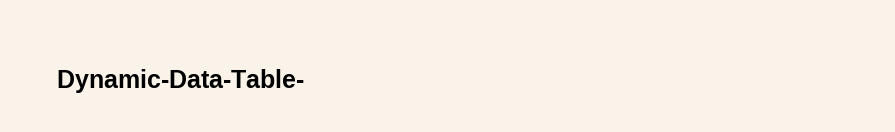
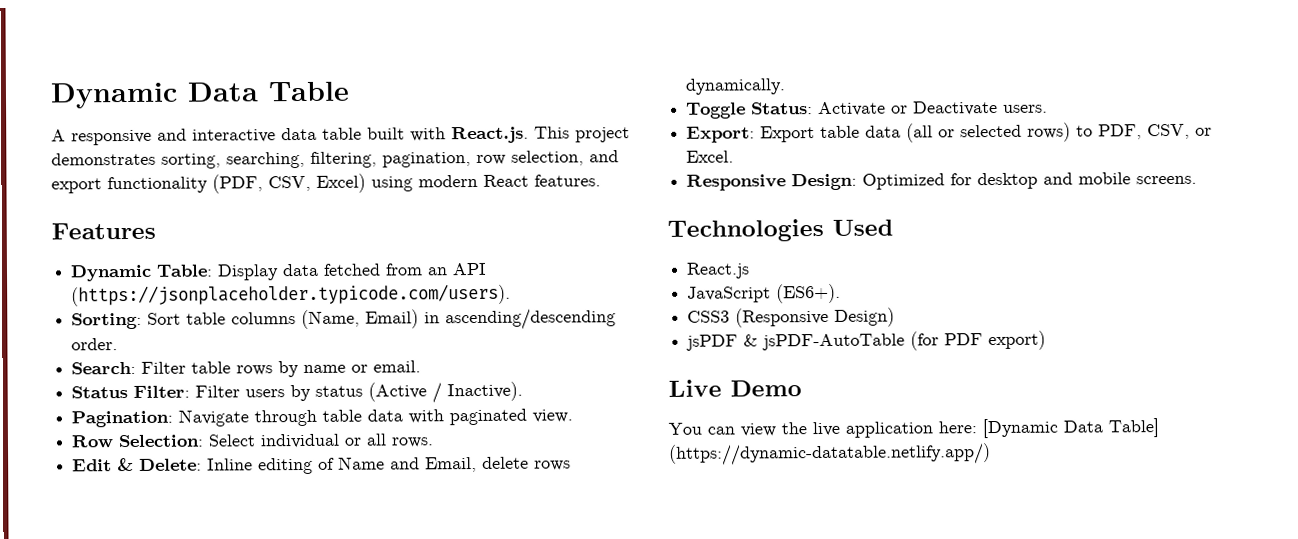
- Dynamic-Data-Table-
+ Dynamic Data Table
+ A responsive and interactive data table built with React.js. This project demonstrates sorting, searching, filtering, pagination, row selection, and export functionality (PDF, CSV, Excel) using modern React features.
+ Features
+ Dynamic Table: Display data fetched from an API (https://jsonplaceholder.typicode.com/users).
+ Sorting: Sort table columns (Name, Email) in ascending/descending order.
+ Search: Filter table rows by name or email.
+ Status Filter: Filter users by status (Active / Inactive).
+ Pagination: Navigate through table data with paginated view.
+ Row Selection: Select individual or all rows.
+ Edit & Delete: Inline editing of Name and Email, delete rows dynamically.
+ Toggle Status: Activate or Deactivate users.
+ Export: Export table data (all or selected rows) to PDF, CSV, or Excel.
+ Responsive Design: Optimized for desktop and mobile screens.
+ Technologies Used
+ React.js
+ JavaScript (ES6+).
+ CSS3 (Responsive Design)
+ jsPDF & jsPDF-AutoTable (for PDF export)
+ Live Demo
+ You can view the live application here: [Dynamic Data Table] (https://dynamic-datatable.netlify.app/)

